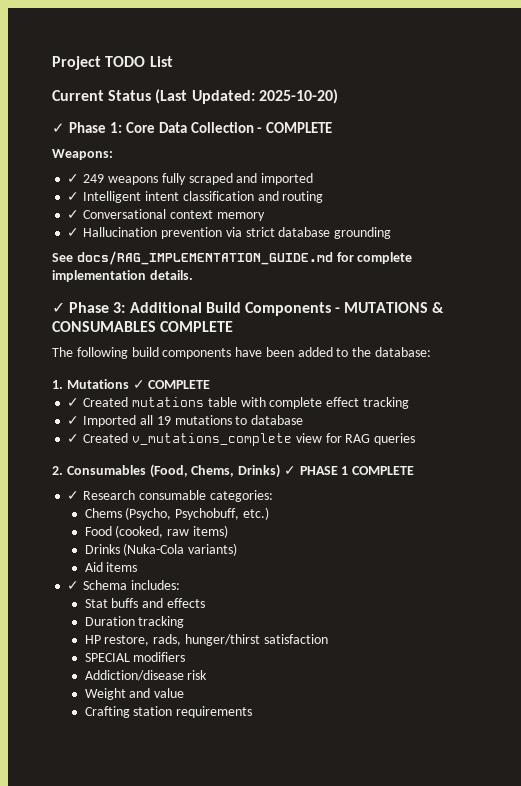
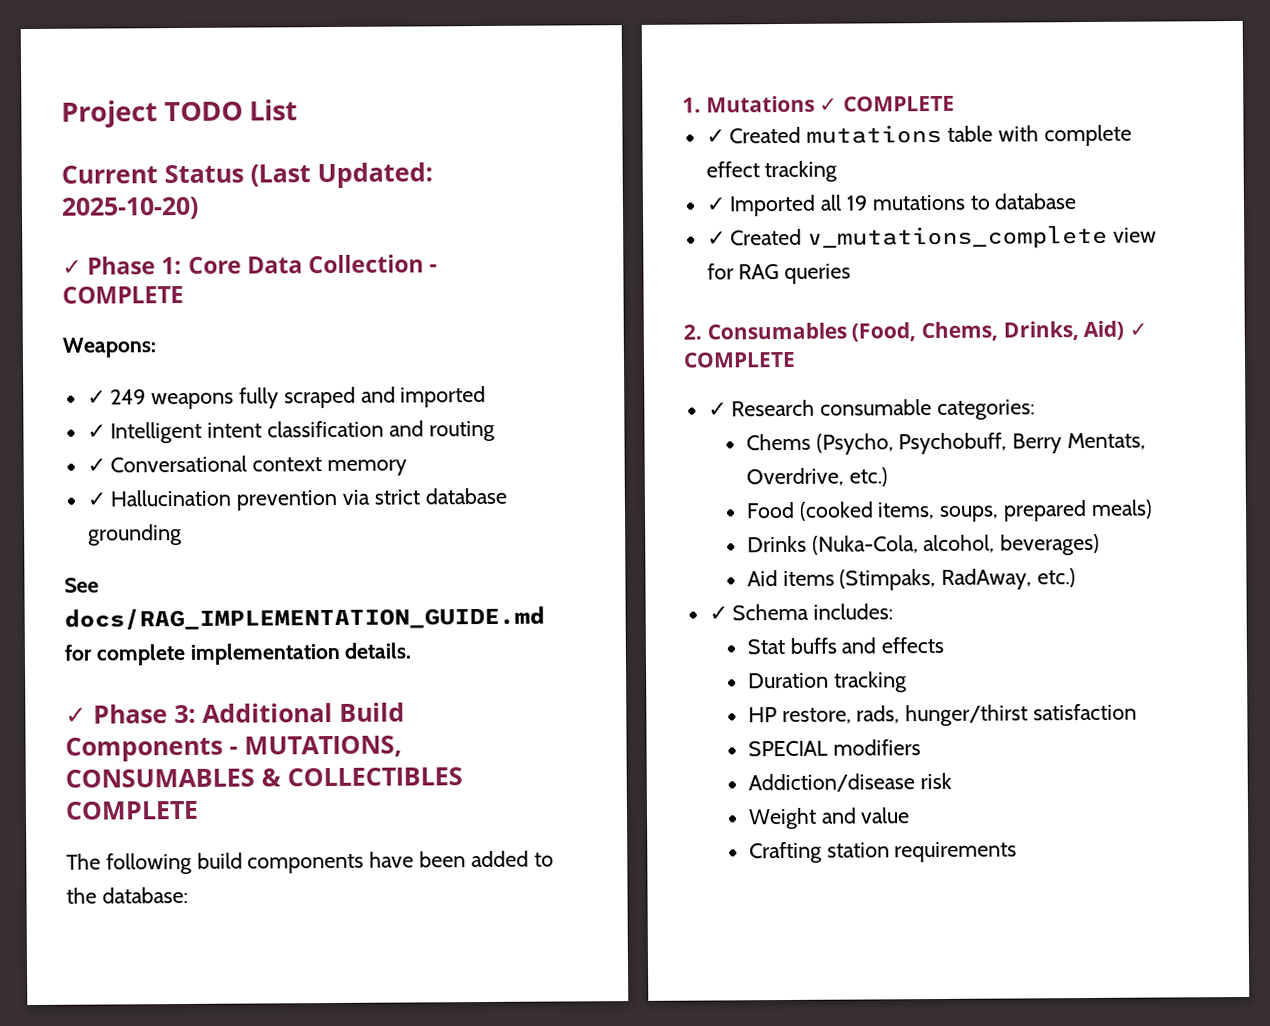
- ✓ Phase 3: Additional Build Components - MUTATIONS & CONSUMABLES COMPLETE
+ ✓ Phase 3: Additional Build Components - MUTATIONS, CONSUMABLES & COLLECTIBLES COMPLETE
- 2. Consumables (Food, Chems, Drinks) ✓ PHASE 1 COMPLETE
+ 2. Consumables (Food, Chems, Drinks, Aid) ✓ COMPLETE
- Chems (Psycho, Psychobuff, etc.)
+ Chems (Psycho, Psychobuff, Berry Mentats, Overdrive, etc.)
- Food (cooked, raw items)
- Drinks (Nuka-Cola variants)
+ Food (cooked items, soups, prepared meals)
+ Drinks (Nuka-Cola, alcohol, beverages)
- Aid items
+ Aid items (Stimpaks, RadAway, etc.)

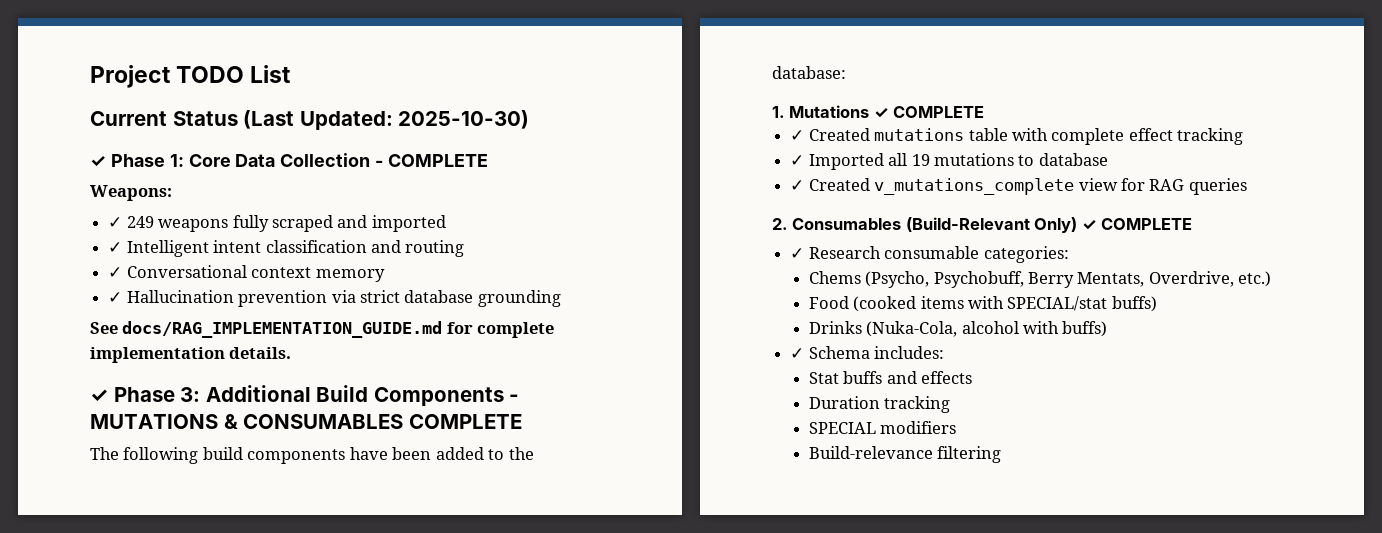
- Current Status (Last Updated: 2025-10-20)
+ Current Status (Last Updated: 2025-10-30)
- ✓ Phase 3: Additional Build Components - MUTATIONS, CONSUMABLES & COLLECTIBLES COMPLETE
+ ✓ Phase 3: Additional Build Components - MUTATIONS & CONSUMABLES COMPLETE
- 2. Consumables (Food, Chems, Drinks, Aid) ✓ COMPLETE
+ 2. Consumables (Build-Relevant Only) ✓ COMPLETE
- Food (cooked items, soups, prepared meals)
- Drinks (Nuka-Cola, alcohol, beverages)
- Aid items (Stimpaks, RadAway, etc.)
+ Food (cooked items with SPECIAL/stat buffs)
+ Drinks (Nuka-Cola, alcohol with buffs)
- HP restore, rads, hunger/thirst satisfaction
  SPECIAL modifiers
- Addiction/disease risk
- Weight and value
- Crafting station requirements
+ Build-relevance filtering

